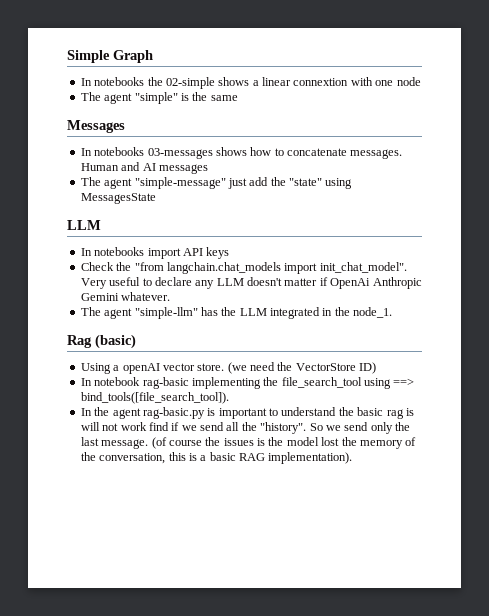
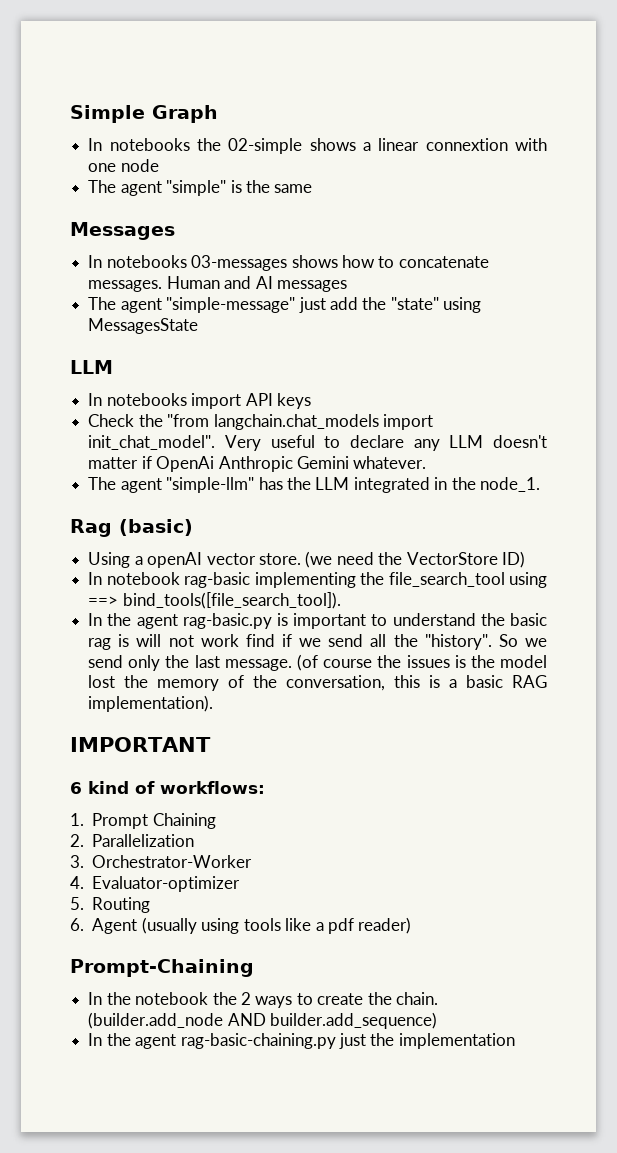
+ IMPORTANT
+ 6 kind of workflows:
+ 1. Prompt Chaining
+ 2. Parallelization
+ 3. Orchestrator-Worker
+ 4. Evaluator-optimizer
+ 5. Routing
+ 6. Agent (usually using tools like a pdf reader)
+ Prompt-Chaining
+ In the notebook the 2 ways to create the chain. (builder.add_node AND builder.add_sequence)
+ In the agent rag-basic-chaining.py just the implementation

